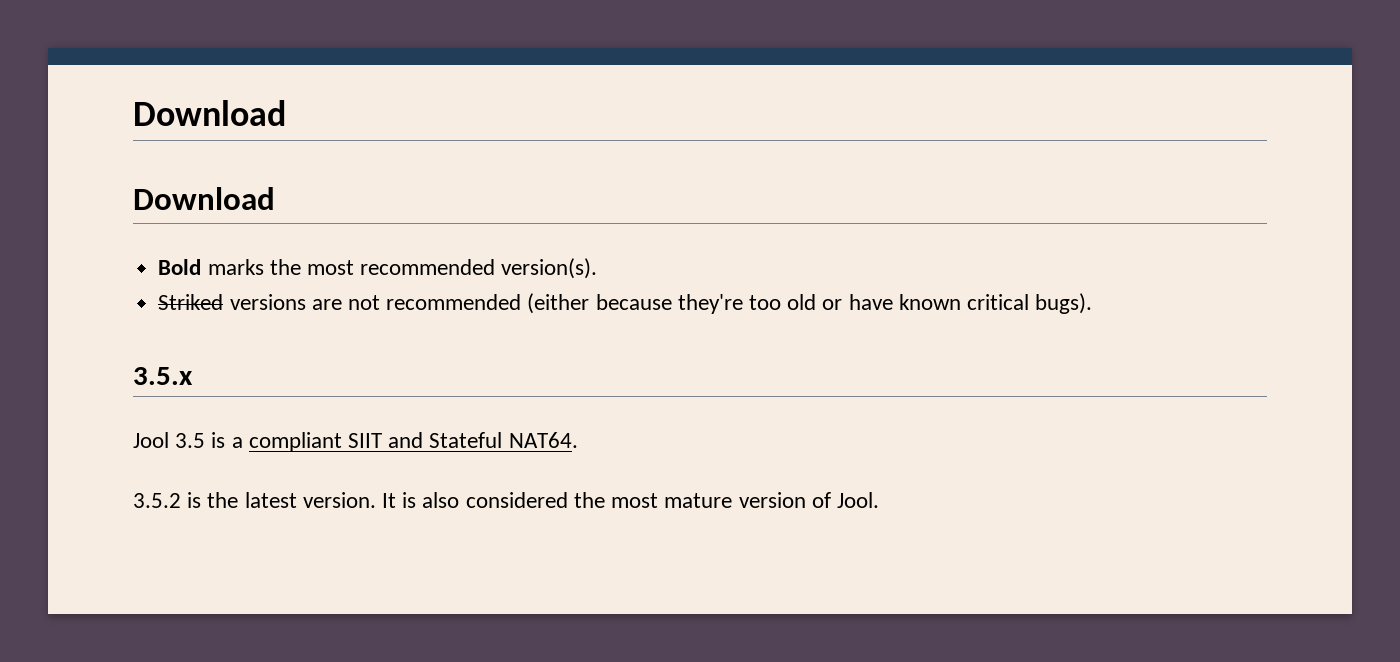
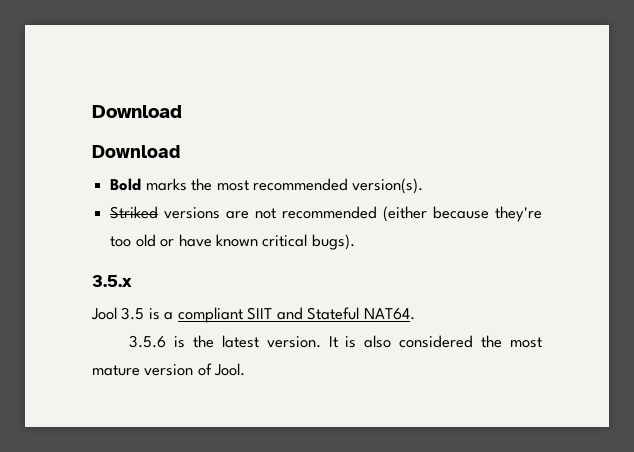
- 3.5.2 is the latest version.
+ 3.5.6 is the latest version.

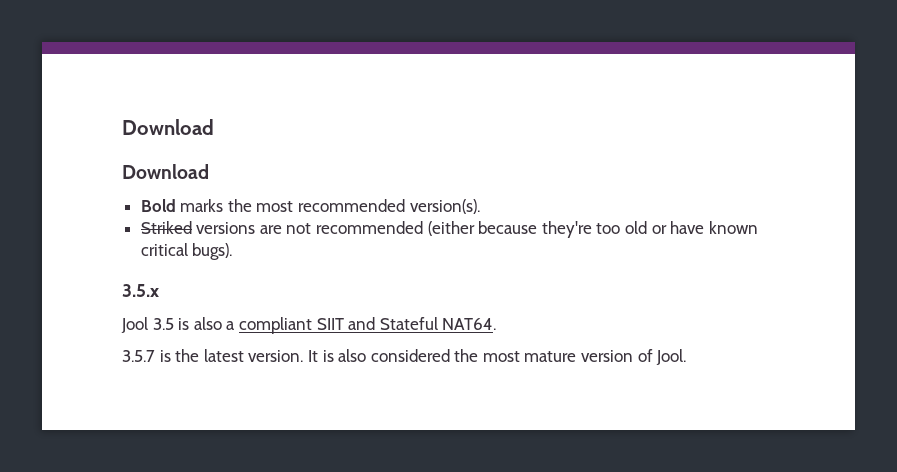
- Jool 3.5 is a compliant SIIT and Stateful NAT64.
+ Jool 3.5 is also a compliant SIIT and Stateful NAT64.
- 3.5.6 is the latest version.
+ 3.5.7 is the latest version.

